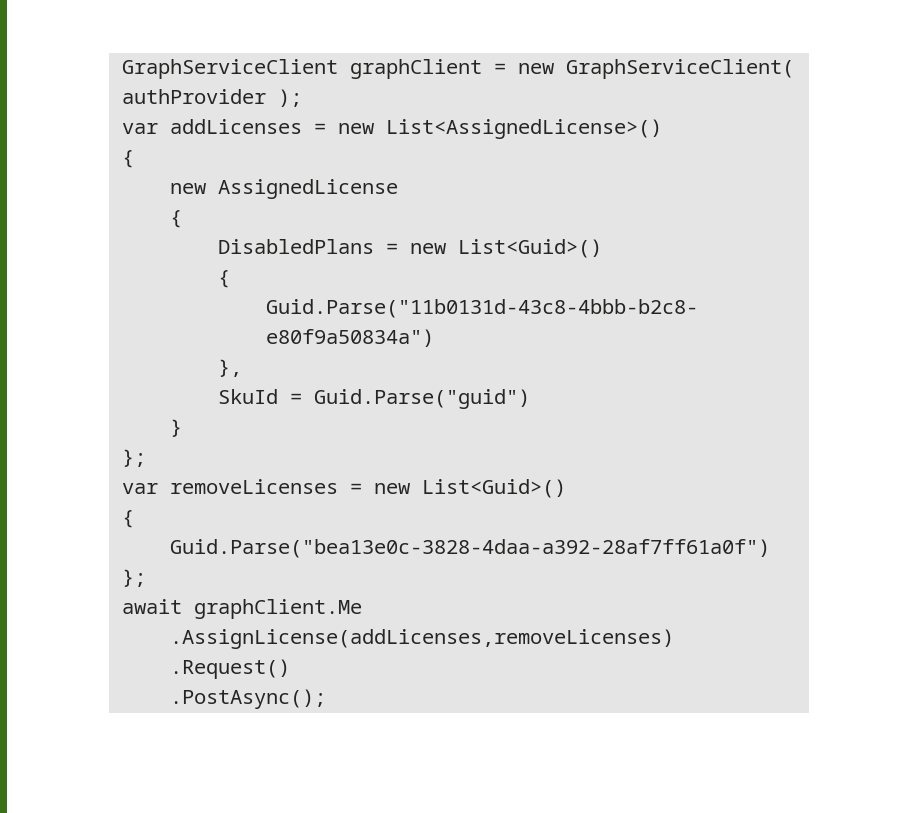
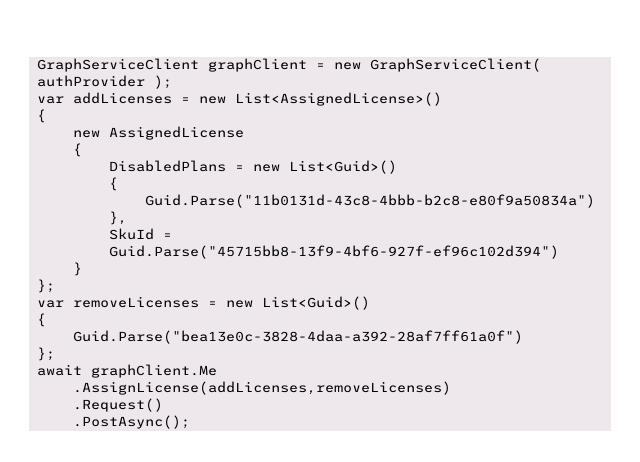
- SkuId = Guid.Parse("guid")
+ SkuId = Guid.Parse("45715bb8-13f9-4bf6-927f-ef96c102d394")

